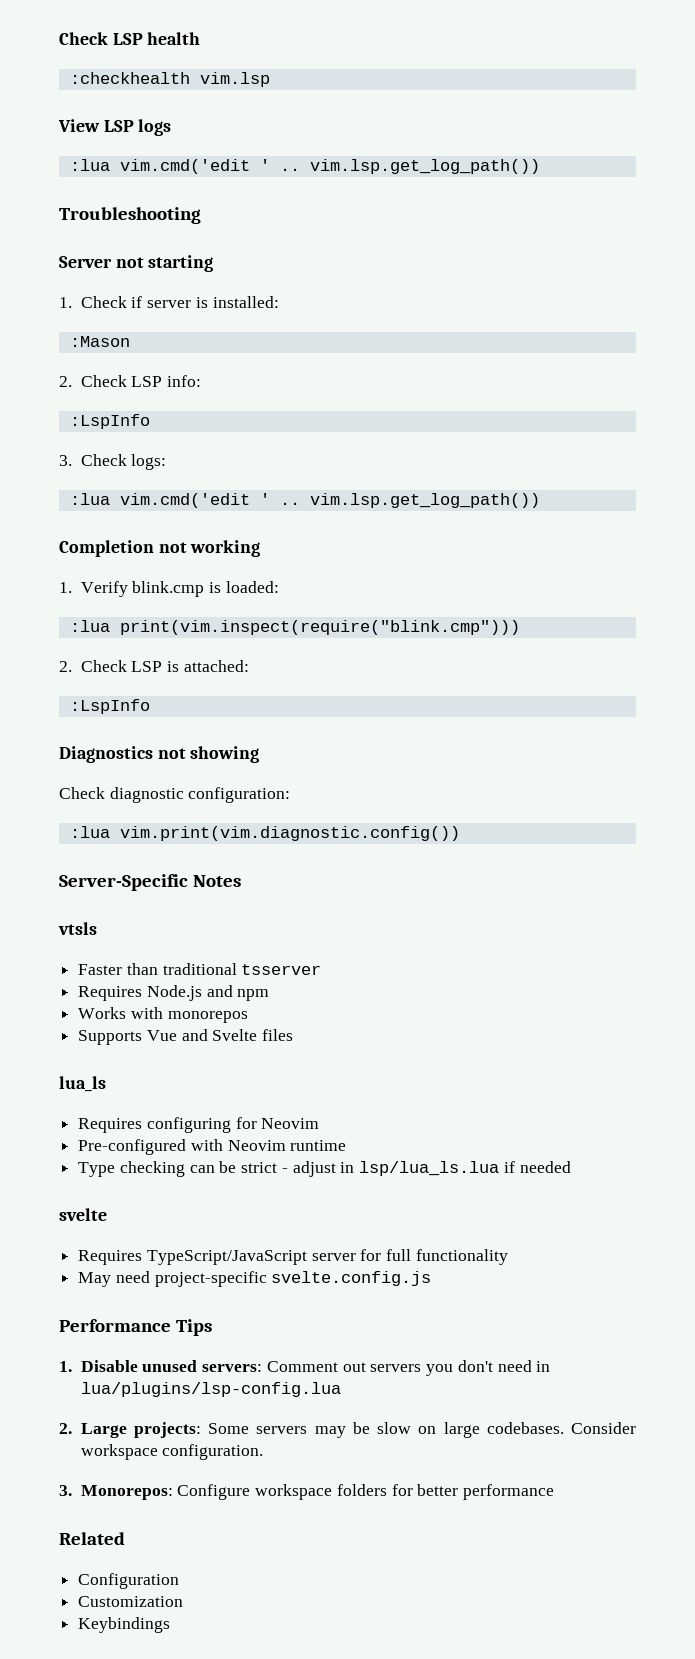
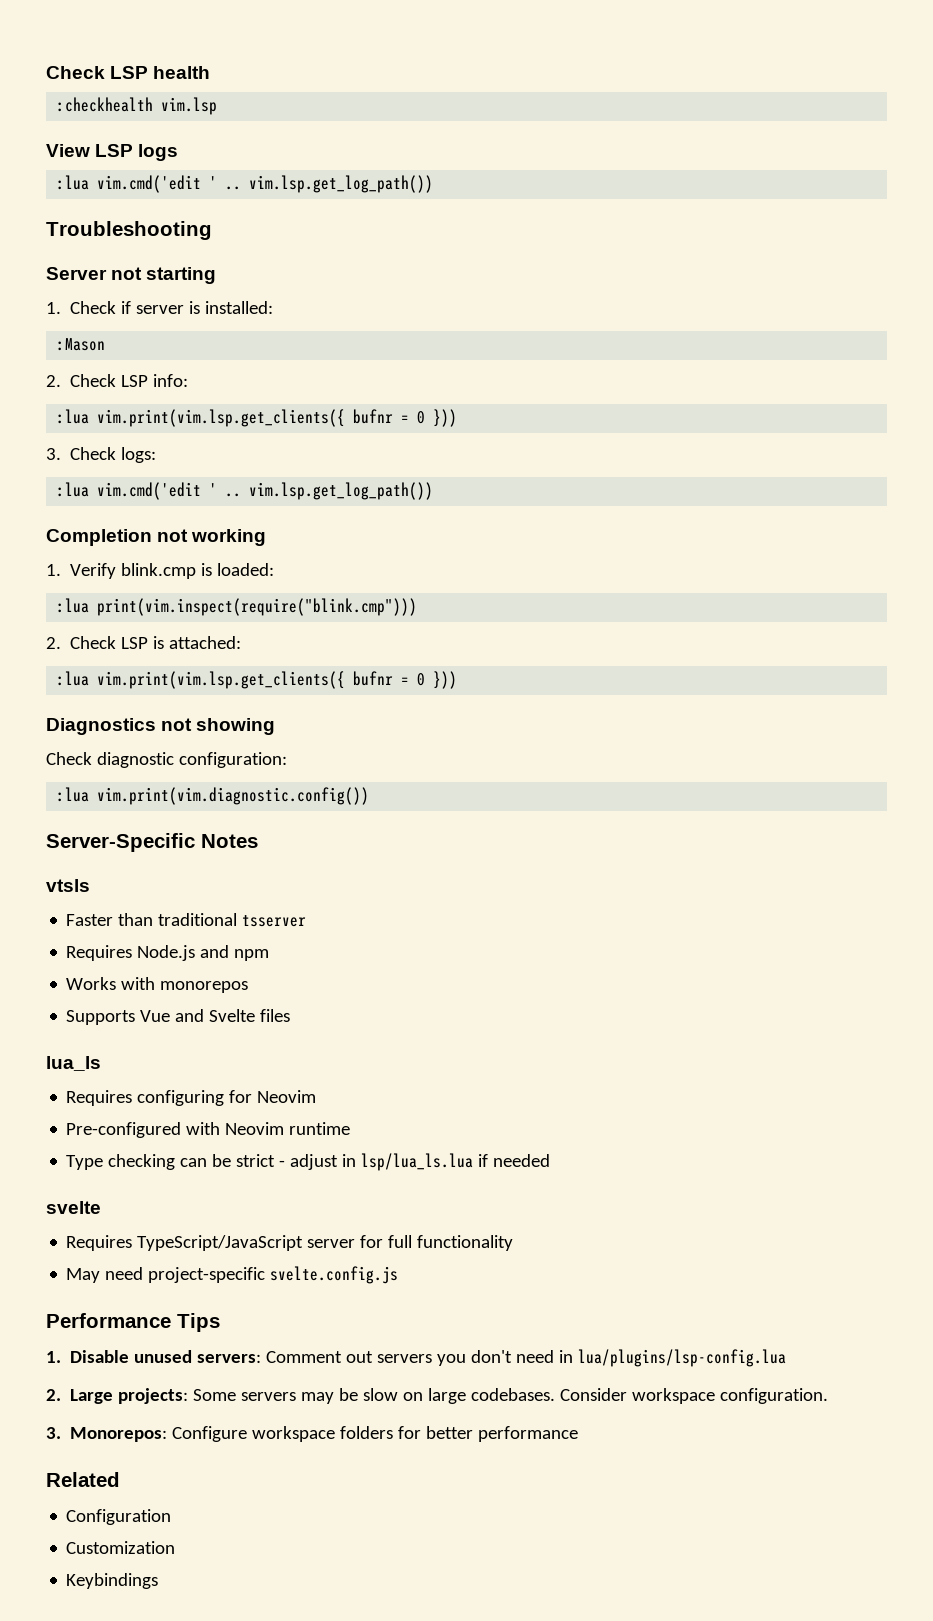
  2. Check LSP info:
- :LspInfo
+ :lua vim.print(vim.lsp.get_clients({ bufnr = 0 }))
  2. Check LSP is attached:
- :LspInfo
+ :lua vim.print(vim.lsp.get_clients({ bufnr = 0 }))

